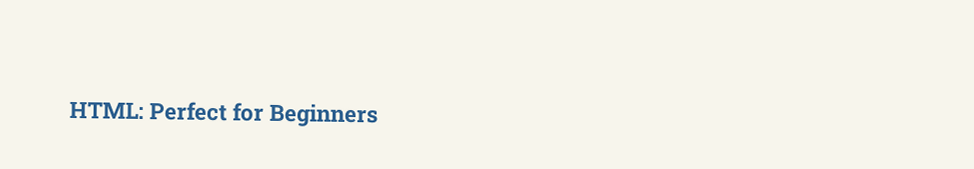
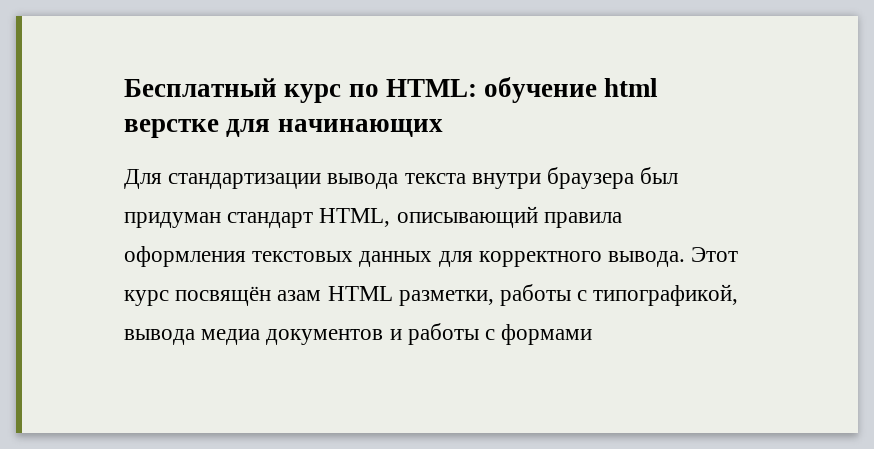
- HTML: Perfect for Beginners
+ Бесплатный курс по HTML: обучение html верстке для начинающих
+ Для стандартизации вывода текста внутри браузера был придуман стандарт HTML, описывающий правила оформления текстовых данных для корректного вывода. Этот курс посвящён азам HTML разметки, работы с типографикой, вывода медиа документов и работы с формами

